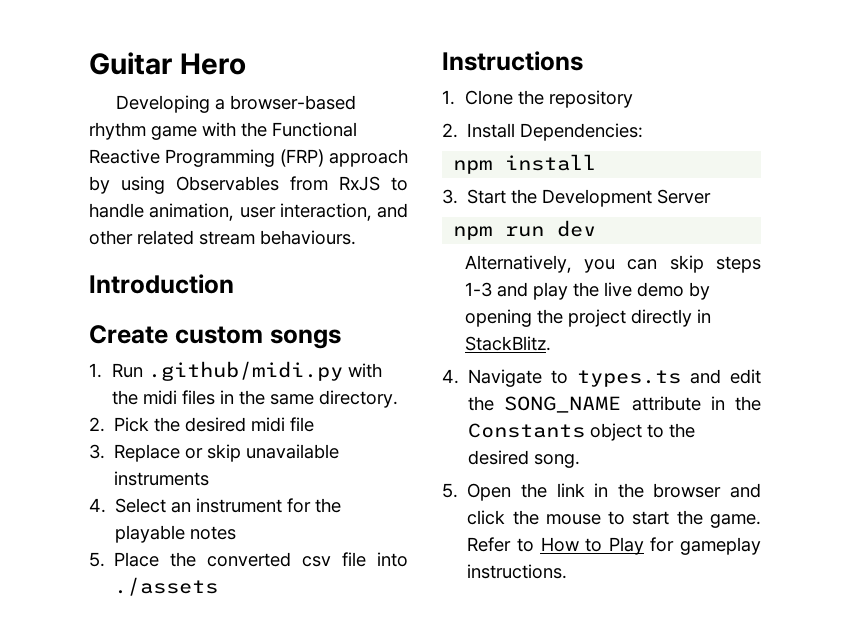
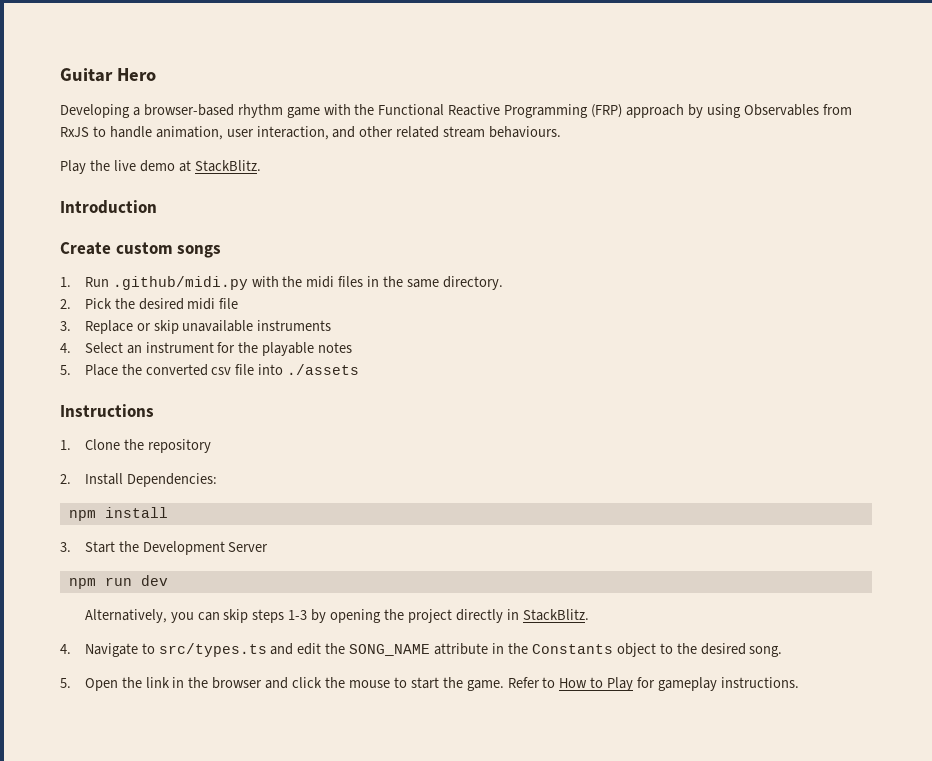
+ Play the live demo at StackBlitz.
- Alternatively, you can skip steps 1-3 and play the live demo by opening the project directly in StackBlitz.
+ Alternatively, you can skip steps 1-3 by opening the project directly in StackBlitz.
- 4. Navigate to types.ts and edit the SONG_NAME attribute in the Constants object to the desired song.
+ 4. Navigate to src/types.ts and edit the SONG_NAME attribute in the Constants object to the desired song.

